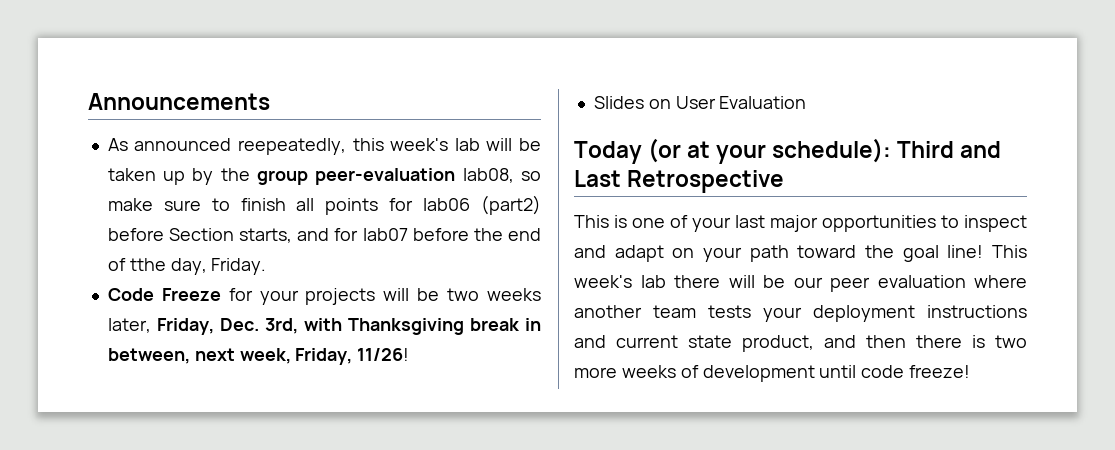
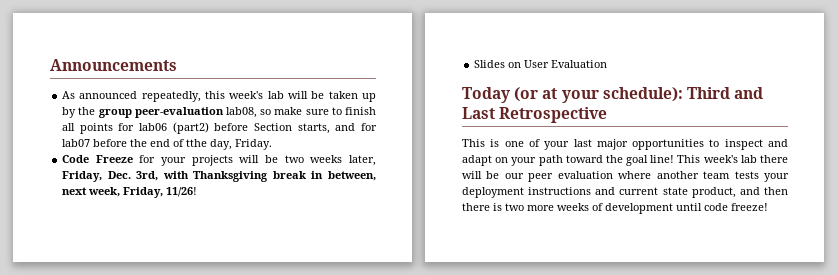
- As announced reepeatedly, this week's lab will be taken up by the group peer-evaluation lab08, so make sure to finish all points for lab06 (part2) before Section starts, and for lab07 before the end of tthe day, Friday.
+ As announced repeatedly, this week's lab will be taken up by the group peer-evaluation lab08, so make sure to finish all points for lab06 (part2) before Section starts, and for lab07 before the end of tthe day, Friday.

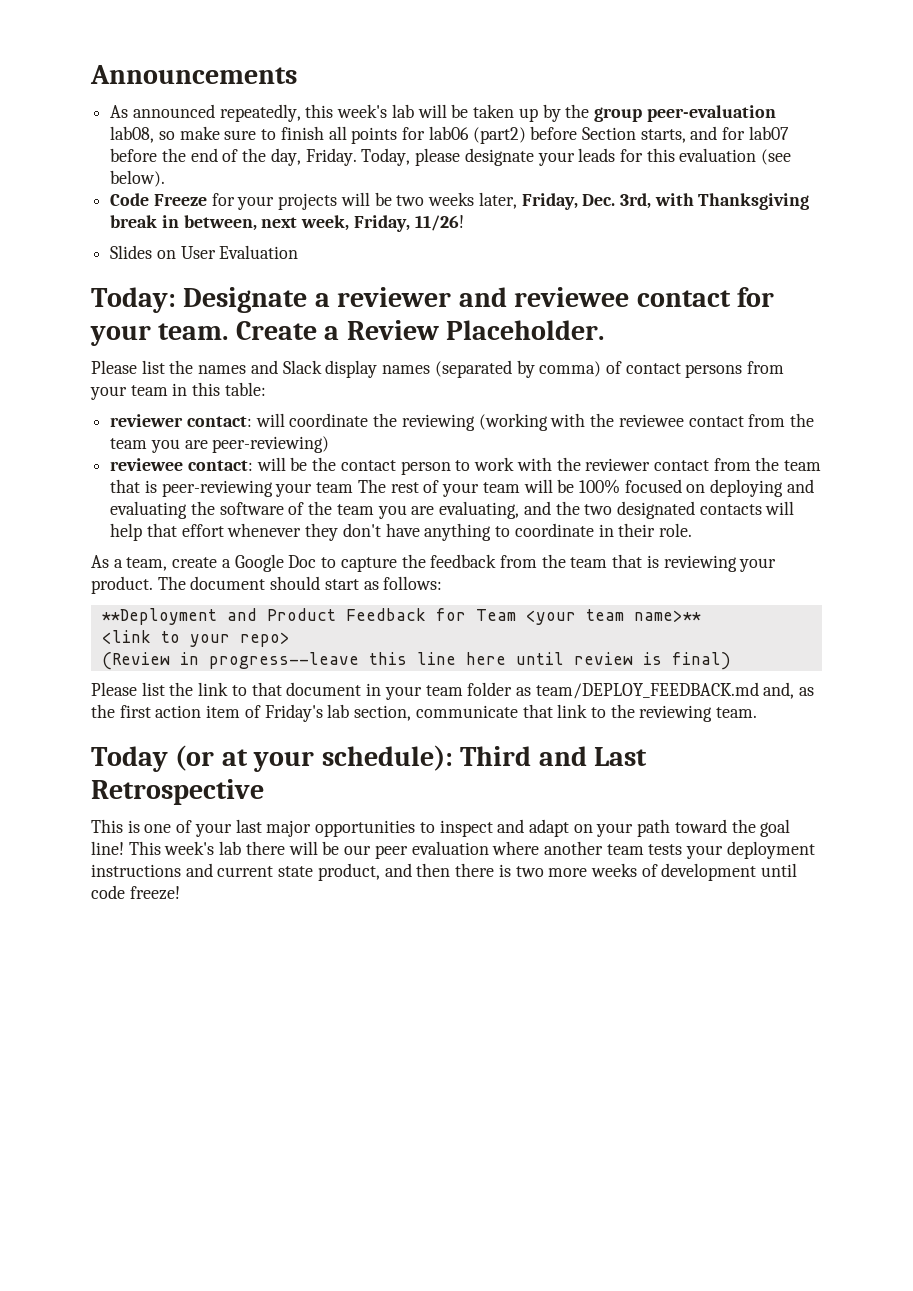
- As announced repeatedly, this week's lab will be taken up by the group peer-evaluation lab08, so make sure to finish all points for lab06 (part2) before Section starts, and for lab07 before the end of tthe day, Friday.
+ As announced repeatedly, this week's lab will be taken up by the group peer-evaluation lab08, so make sure to finish all points for lab06 (part2) before Section starts, and for lab07 before the end of the day, Friday. Today, please designate your leads for this evaluation (see below).
+ Today: Designate a reviewer and reviewee contact for your team. Create a Review Placeholder.
+ Please list the names and Slack display names (separated by comma) of contact persons from your team in this table:
+ reviewer contact: will coordinate the reviewing (working with the reviewee contact from the team you are peer-reviewing)
+ reviewee contact: will be the contact person to work with the reviewer contact from the team that is peer-reviewing your team The rest of your team will be 100% focused on deploying and evaluating the software of the team you are evaluating, and the two designated contacts will help that effort whenever they don't have anything to coordinate in their role.
+ As a team, create a Google Doc to capture the feedback from the team that is reviewing your product. The document should start as follows:
+ **Deployment and Product Feedback for Team <your team name>**
+ <link to your repo>
+ (Review in progress--leave this line here until review is final)
+ Please list the link to that document in your team folder as team/DEPLOY_FEEDBACK.md and, as the first action item of Friday's lab section, communicate that link to the reviewing team.

